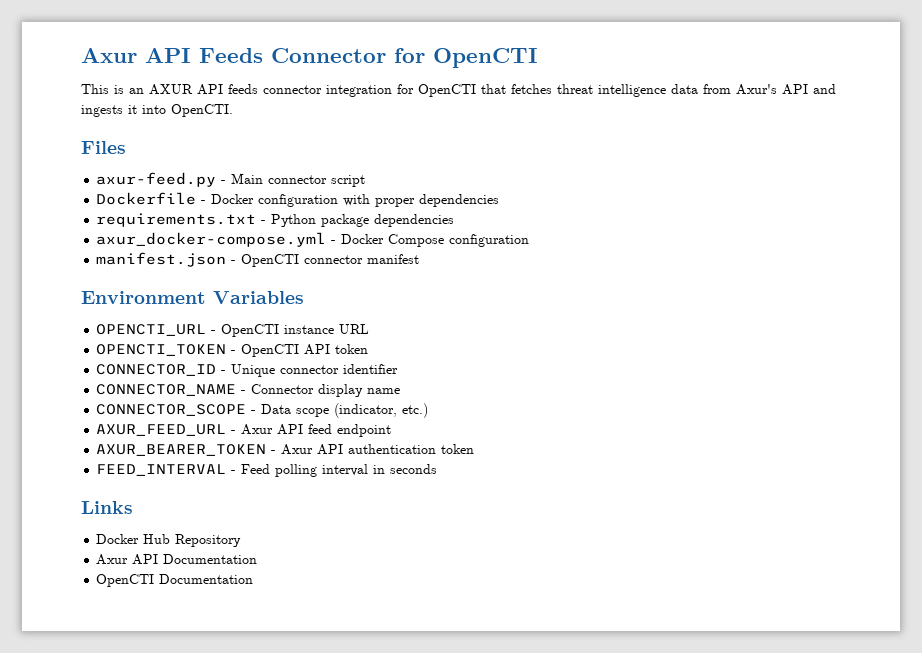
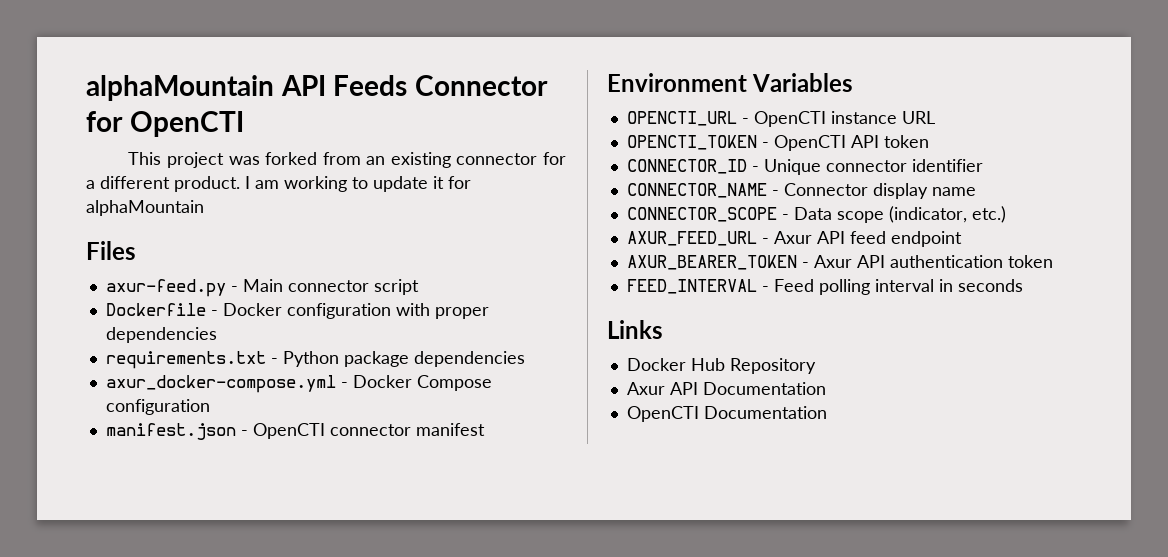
- Axur API Feeds Connector for OpenCTI
+ alphaMountain API Feeds Connector for OpenCTI
- This is an AXUR API feeds connector integration for OpenCTI that fetches threat intelligence data from Axur's API and ingests it into OpenCTI.
+ This project was forked from an existing connector for a different product. I am working to update it for alphaMountain

